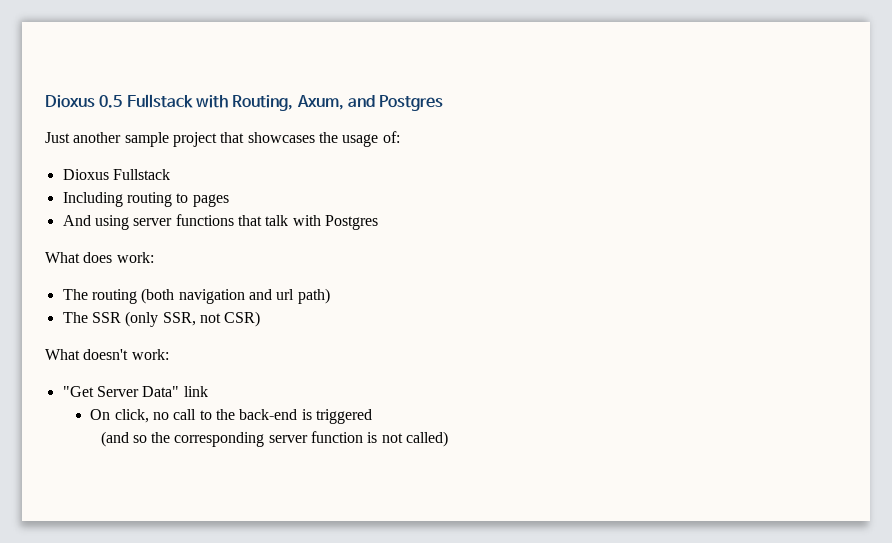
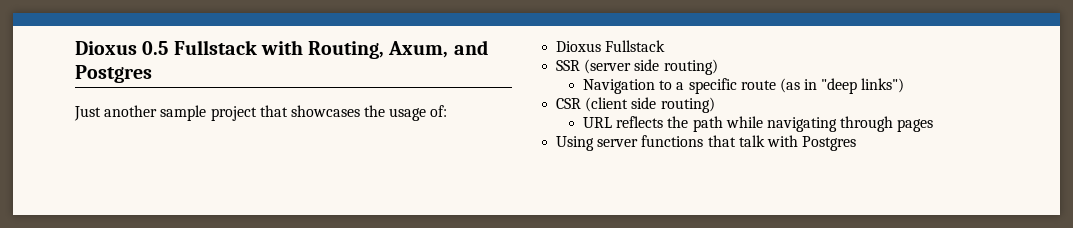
- Including routing to pages
+ SSR (server side routing)
+ Navigation to a specific route (as in "deep links")
+ CSR (client side routing)
+ URL reflects the path while navigating through pages
- And using server functions that talk with Postgres
+ Using server functions that talk with Postgres
- What does work:
- The routing (both navigation and url path)
- The SSR (only SSR, not CSR)
- What doesn't work:
- "Get Server Data" link
- On click, no call to the back-end is triggered
- (and so the corresponding server function is not called)

